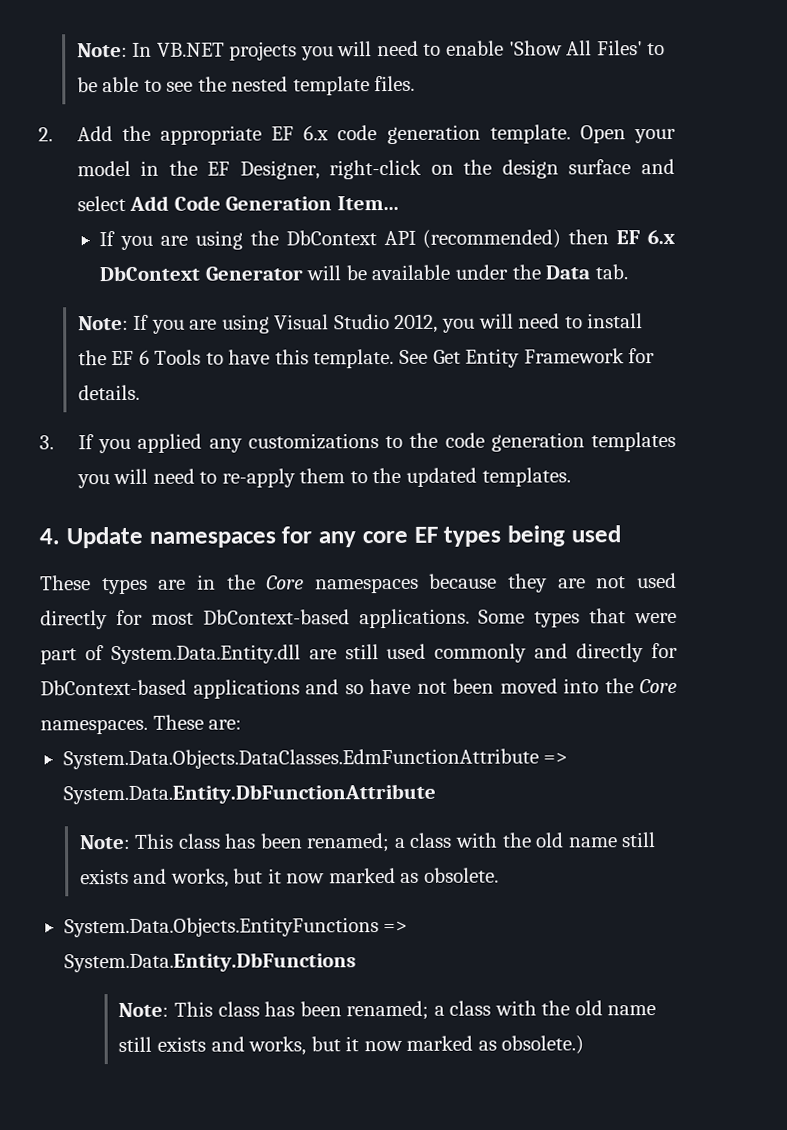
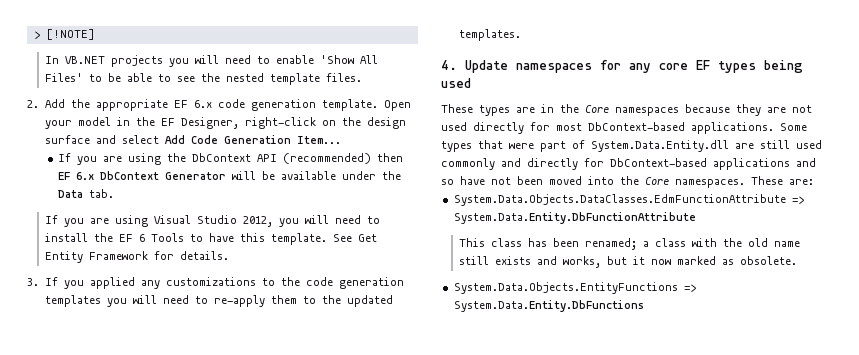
- Note: In VB.NET projects you will need to enable 'Show All Files' to be able to see the nested template files.
+ > [!NOTE]
+ In VB.NET projects you will need to enable 'Show All Files' to be able to see the nested template files.
- Note: If you are using Visual Studio 2012, you will need to install the EF 6 Tools to have this template.
+ If you are using Visual Studio 2012, you will need to install the EF 6 Tools to have this template.
- Note: This class has been renamed; a class with the old name still exists and works, but it now marked as obsolete.
+ This class has been renamed; a class with the old name still exists and works, but it now marked as obsolete.
- Note: This class has been renamed; a class with the old name still exists and works, but it now marked as obsolete.)

